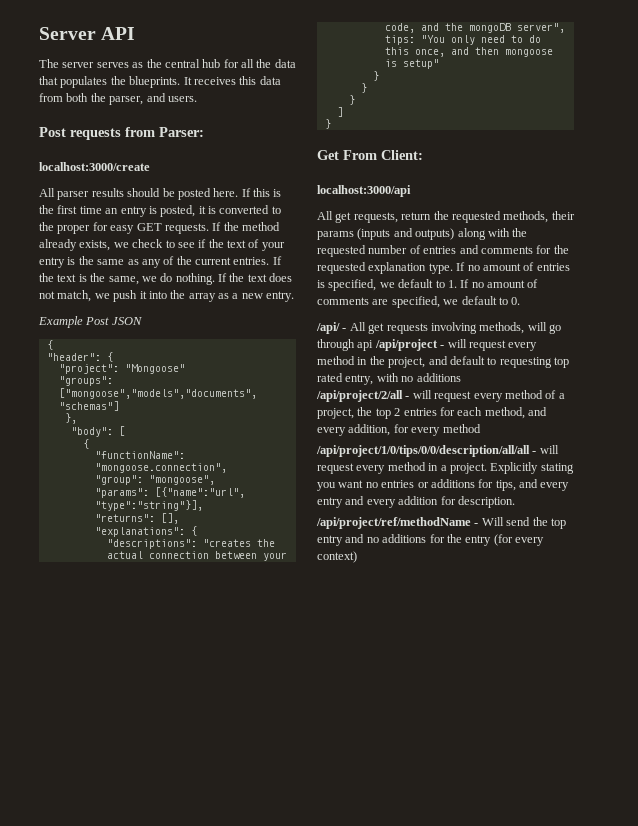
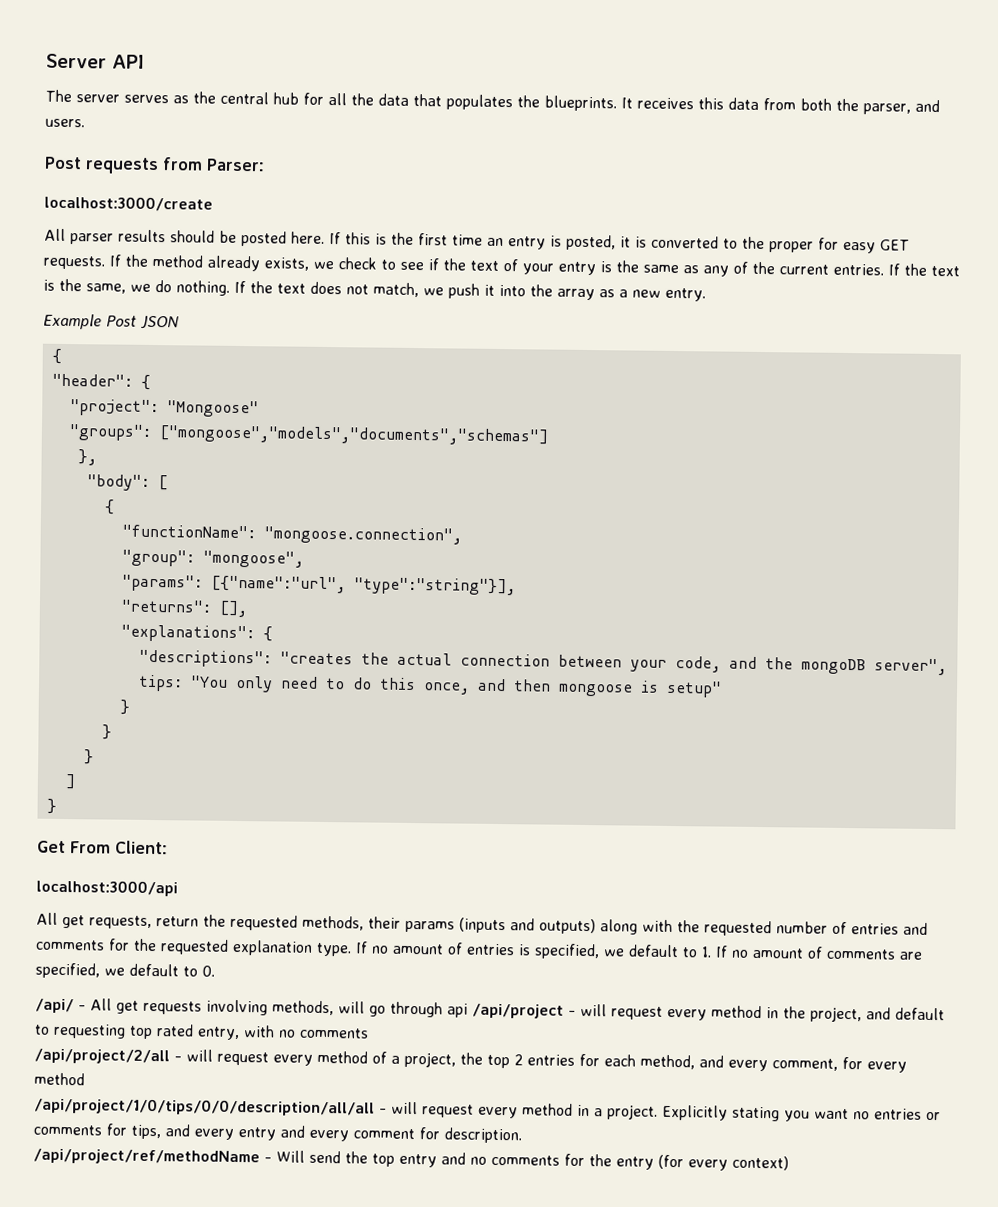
- /api/ - All get requests involving methods, will go through api /api/project - will request every method in the project, and default to requesting top rated entry, with no additions
+ /api/ - All get requests involving methods, will go through api /api/project - will request every method in the project, and default to requesting top rated entry, with no comments
- /api/project/2/all - will request every method of a project, the top 2 entries for each method, and every addition, for every method
+ /api/project/2/all - will request every method of a project, the top 2 entries for each method, and every comment, for every method
- Explicitly stating you want no entries or additions for tips, and every entry and every addition for description.
+ Explicitly stating you want no entries or comments for tips, and every entry and every comment for description.
- /api/project/ref/methodName - Will send the top entry and no additions for the entry (for every context)
+ /api/project/ref/methodName - Will send the top entry and no comments for the entry (for every context)

